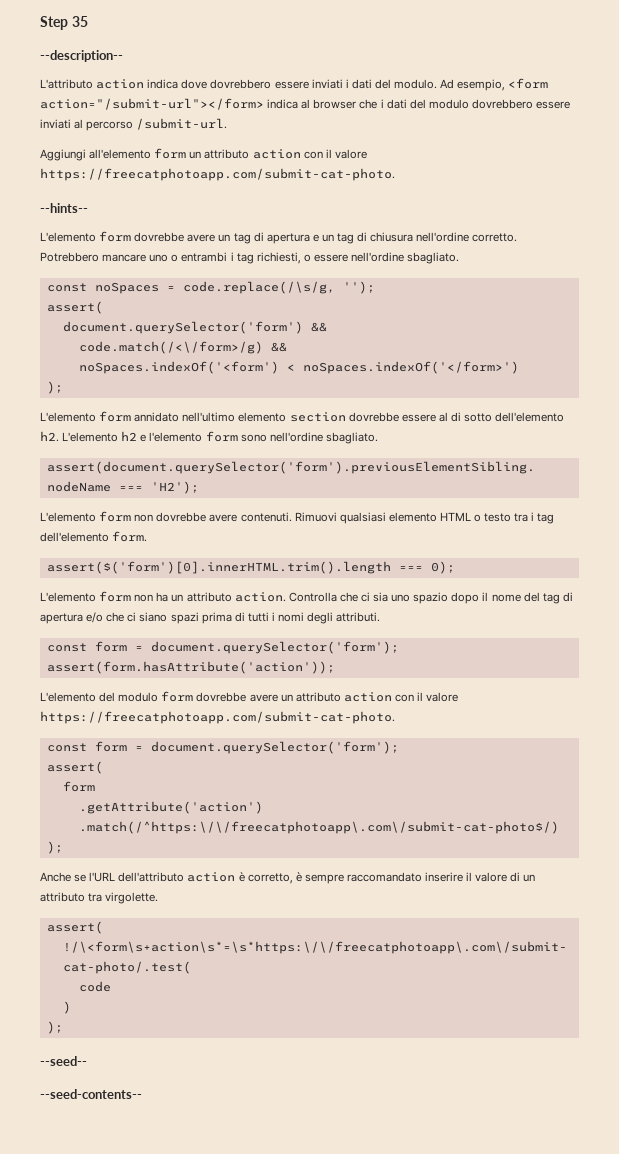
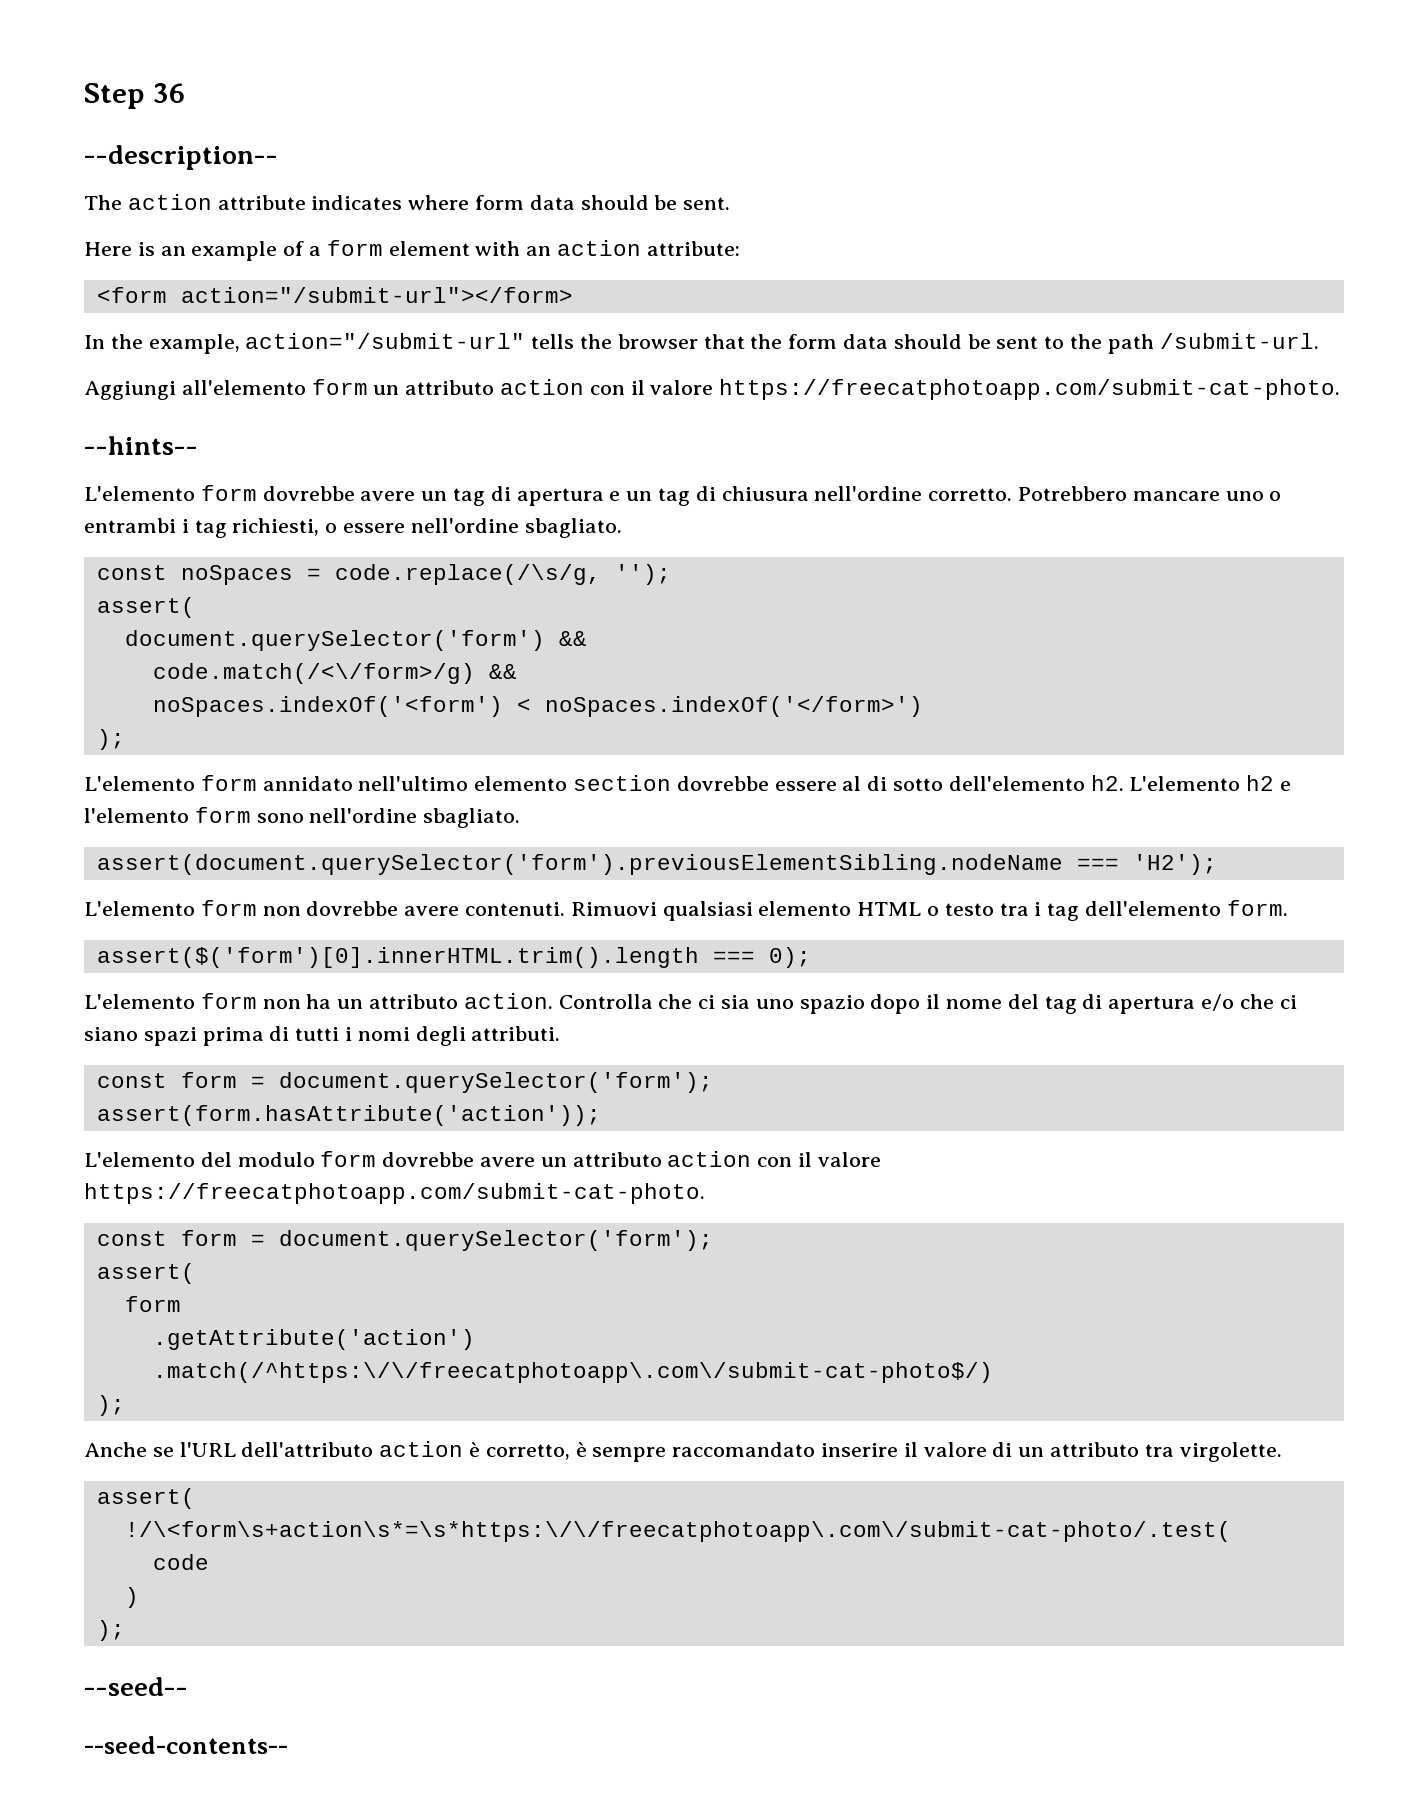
- Step 35
+ Step 36
- L'attributo action indica dove dovrebbero essere inviati i dati del modulo. Ad esempio, <form action="/submit-url"></form> indica al browser che i dati del modulo dovrebbero essere inviati al percorso /submit-url.
+ The action attribute indicates where form data should be sent.
+ Here is an example of a form element with an action attribute:
+ <form action="/submit-url"></form>
+ In the example, action="/submit-url" tells the browser that the form data should be sent to the path /submit-url.

